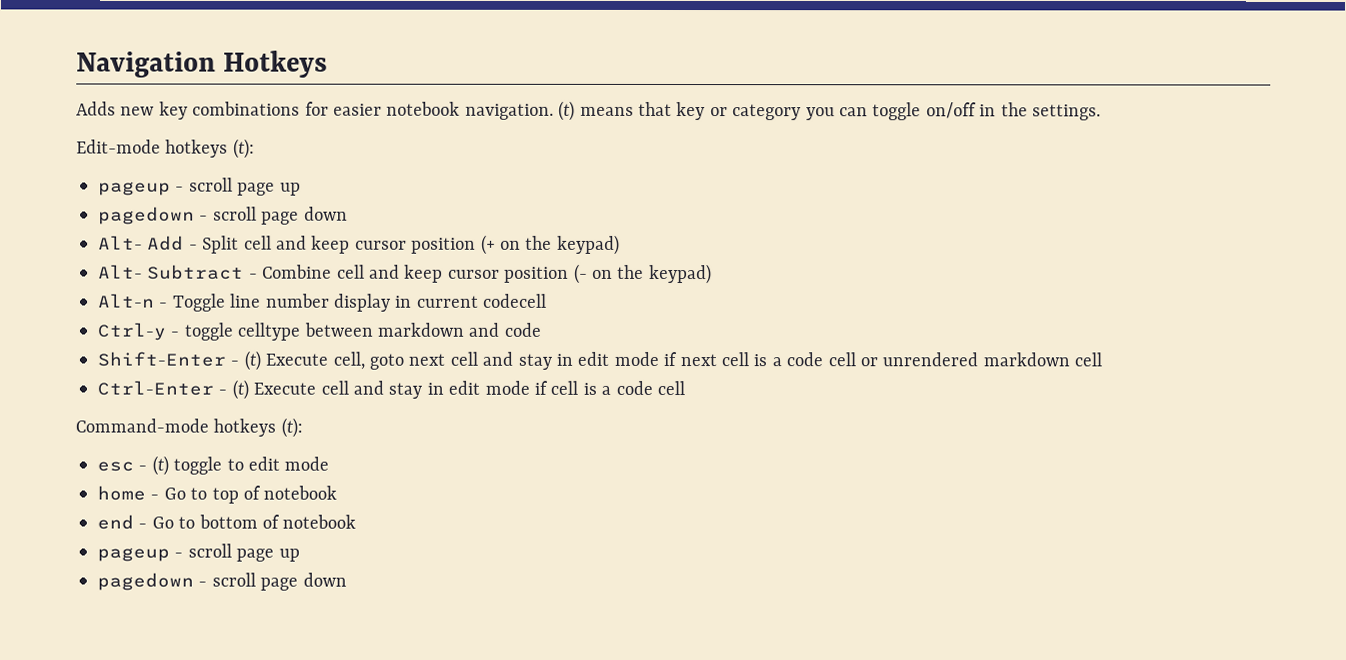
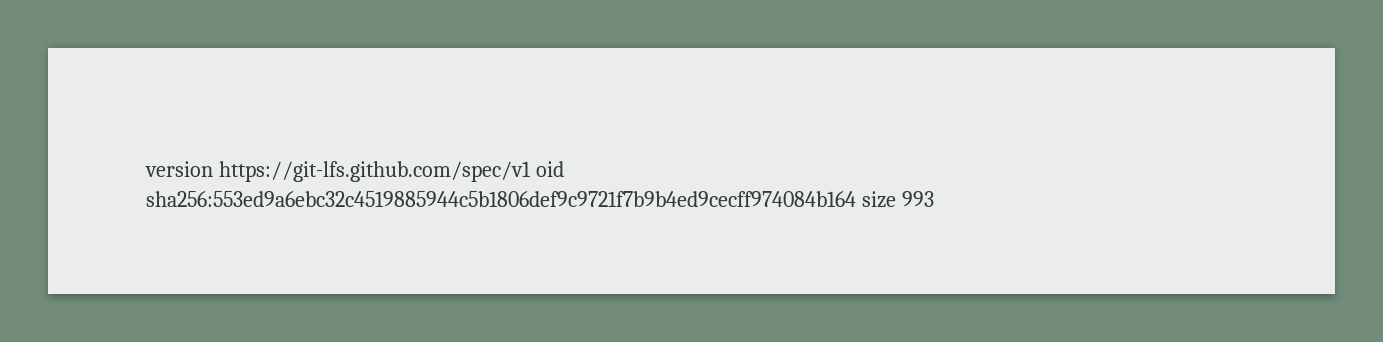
- Navigation Hotkeys
- Adds new key combinations for easier notebook navigation. (t) means that key or category you can toggle on/off in the settings.
- Edit-mode hotkeys (t):
- pageup - scroll page up
- pagedown - scroll page down
- Alt- Add - Split cell and keep cursor position (+ on the keypad)
- Alt- Subtract - Combine cell and keep cursor position (- on the keypad)
- Alt-n - Toggle line number display in current codecell
- Ctrl-y - toggle celltype between markdown and code
- Shift-Enter - (t) Execute cell, goto next cell and stay in edit mode if next cell is a code cell or unrendered markdown cell
- Ctrl-Enter - (t) Execute cell and stay in edit mode if cell is a code cell
- Command-mode hotkeys (t):
- esc - (t) toggle to edit mode
- home - Go to top of notebook
- end - Go to bottom of notebook
- pageup - scroll page up
- pagedown - scroll page down
+ version https://git-lfs.github.com/spec/v1 oid sha256:553ed9a6ebc32c4519885944c5b1806def9c9721f7b9b4ed9cecff974084b164 size 993

